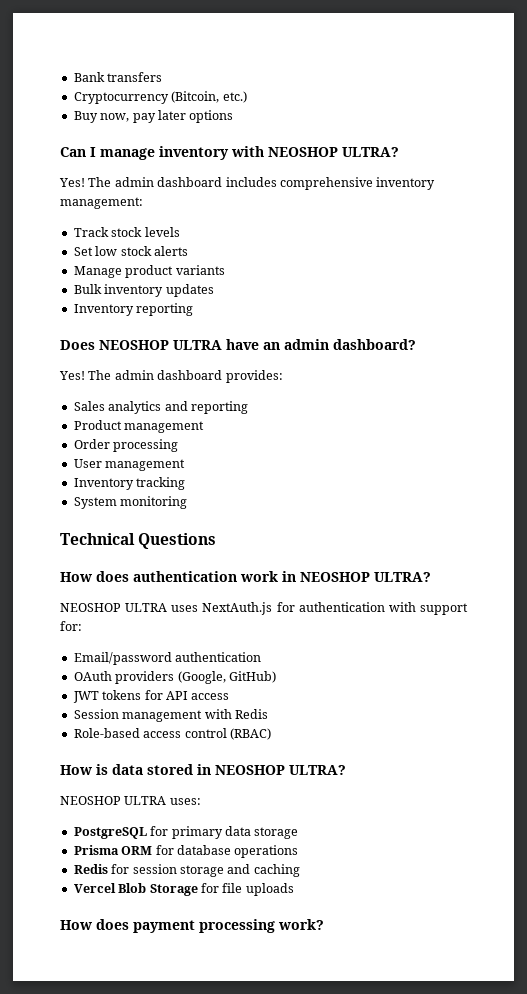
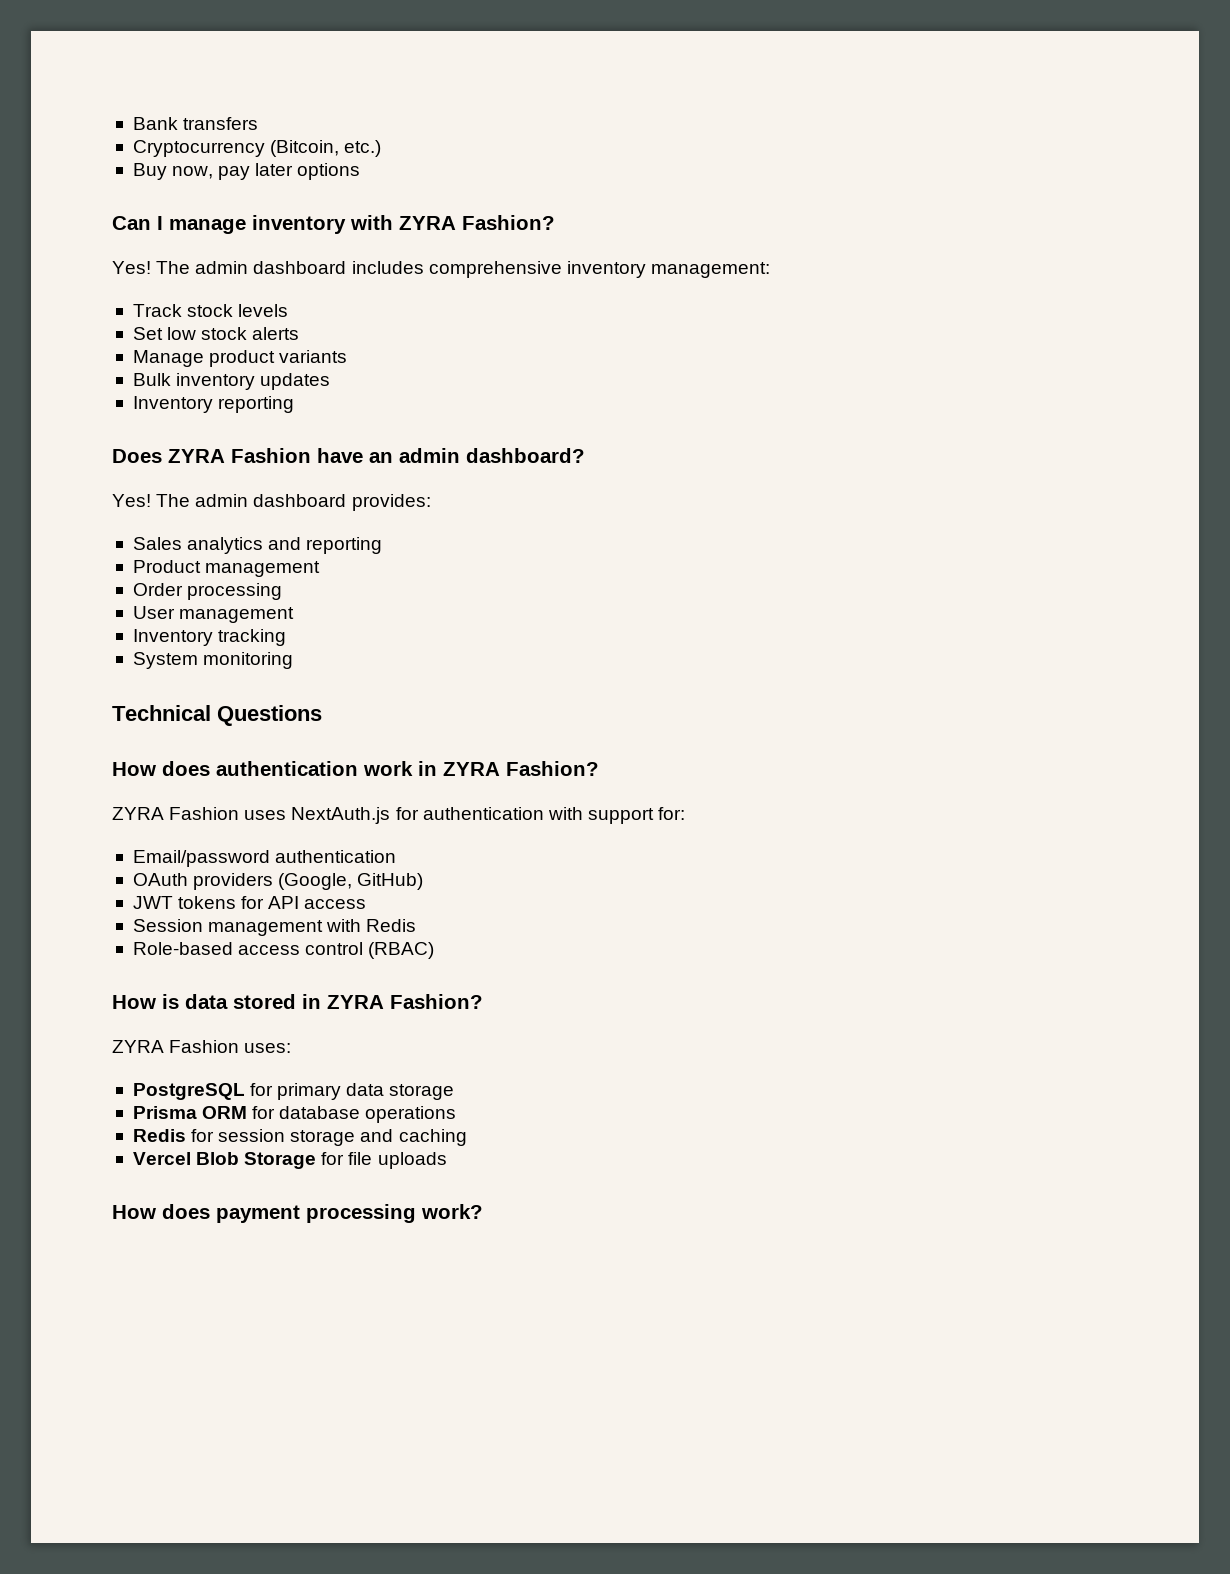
- Can I manage inventory with NEOSHOP ULTRA?
+ Can I manage inventory with ZYRA Fashion?
- Does NEOSHOP ULTRA have an admin dashboard?
+ Does ZYRA Fashion have an admin dashboard?
- How does authentication work in NEOSHOP ULTRA?
- NEOSHOP ULTRA uses NextAuth.js for authentication with support for:
+ How does authentication work in ZYRA Fashion?
+ ZYRA Fashion uses NextAuth.js for authentication with support for:
- How is data stored in NEOSHOP ULTRA?
- NEOSHOP ULTRA uses:
+ How is data stored in ZYRA Fashion?
+ ZYRA Fashion uses:

